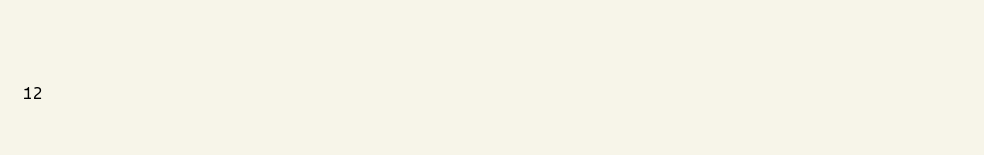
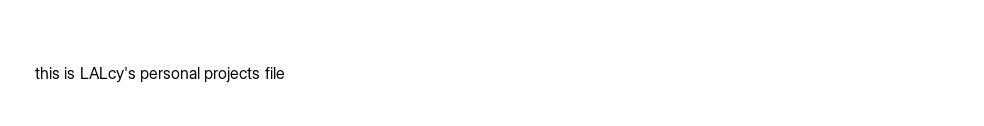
- 12
+ this is LALcy's personal projects file

